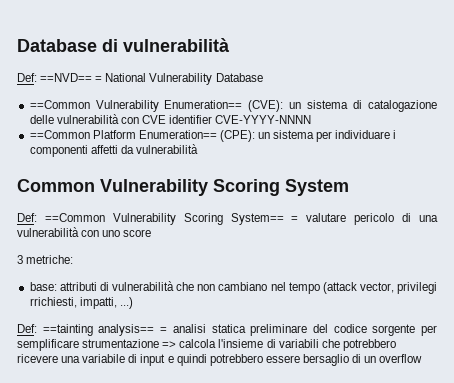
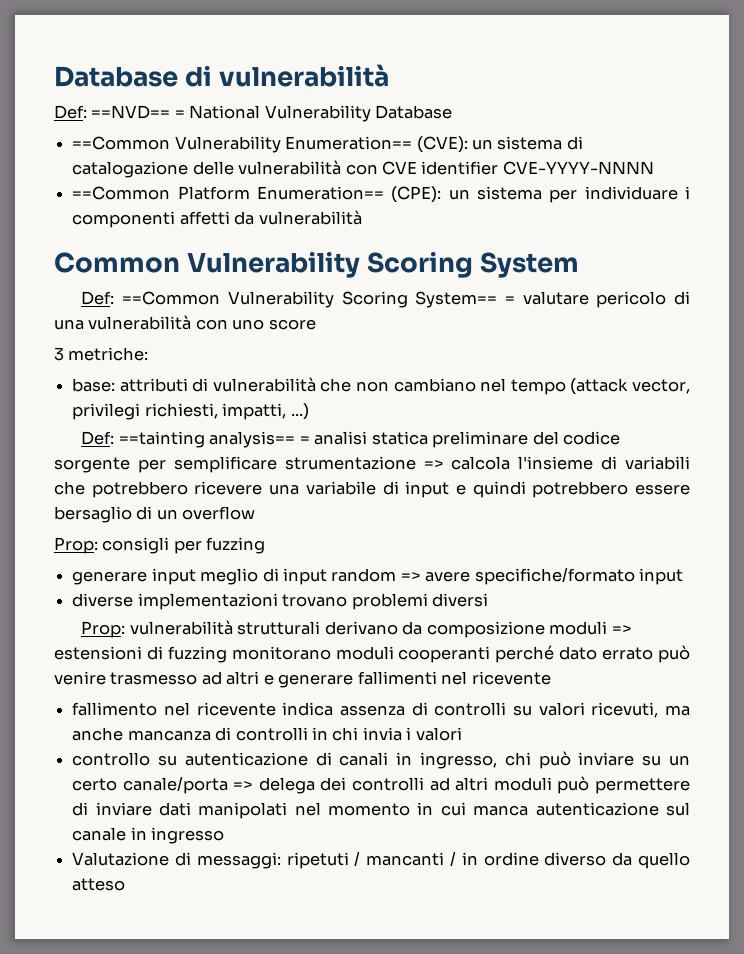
- base: attributi di vulnerabilità che non cambiano nel tempo (attack vector, privilegi rrichiesti, impatti, ...)
+ base: attributi di vulnerabilità che non cambiano nel tempo (attack vector, privilegi richiesti, impatti, ...)
+ Prop: consigli per fuzzing
+ generare input meglio di input random => avere specifiche/formato input
+ diverse implementazioni trovano problemi diversi
+ Prop: vulnerabilità strutturali derivano da composizione moduli => estensioni di fuzzing monitorano moduli cooperanti perché dato errato può venire trasmesso ad altri e generare fallimenti nel ricevente
+ fallimento nel ricevente indica assenza di controlli su valori ricevuti, ma anche mancanza di controlli in chi invia i valori
+ controllo su autenticazione di canali in ingresso, chi può inviare su un certo canale/porta => delega dei controlli ad altri moduli può permettere di inviare dati manipolati nel momento in cui manca autenticazione sul canale in ingresso
+ Valutazione di messaggi: ripetuti / mancanti / in ordine diverso da quello atteso

